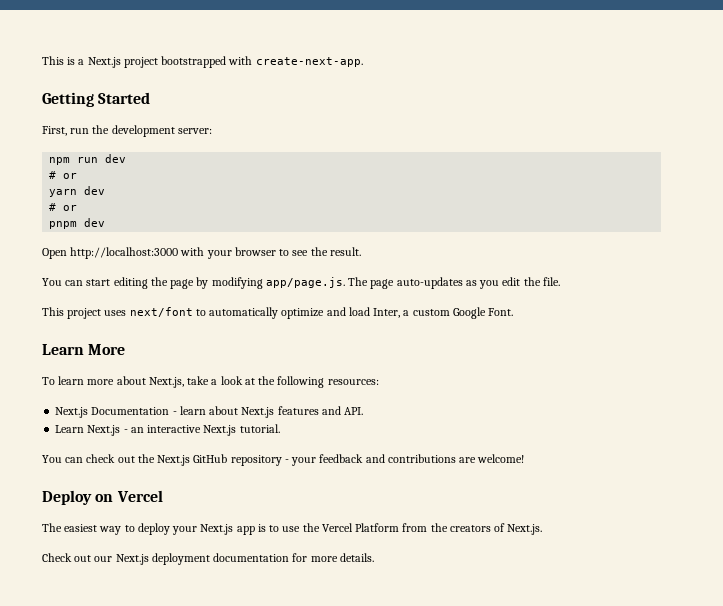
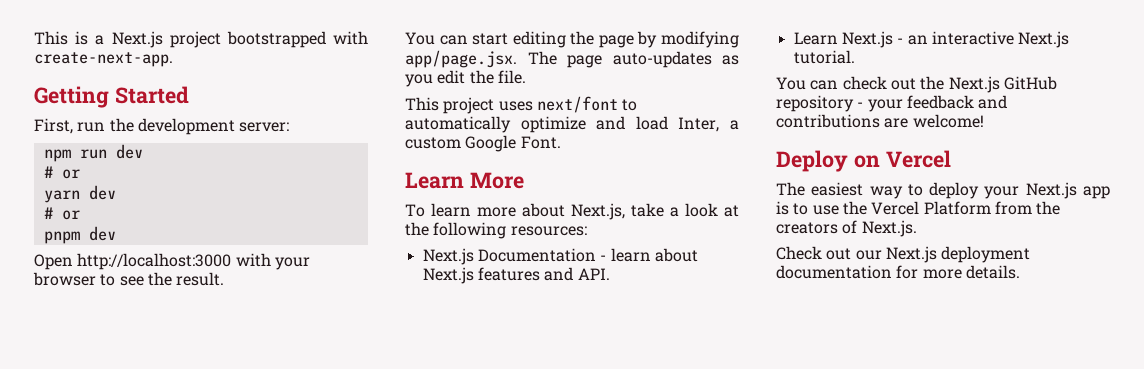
- You can start editing the page by modifying app/page.js. The page auto-updates as you edit the file.
+ You can start editing the page by modifying app/page.jsx. The page auto-updates as you edit the file.

